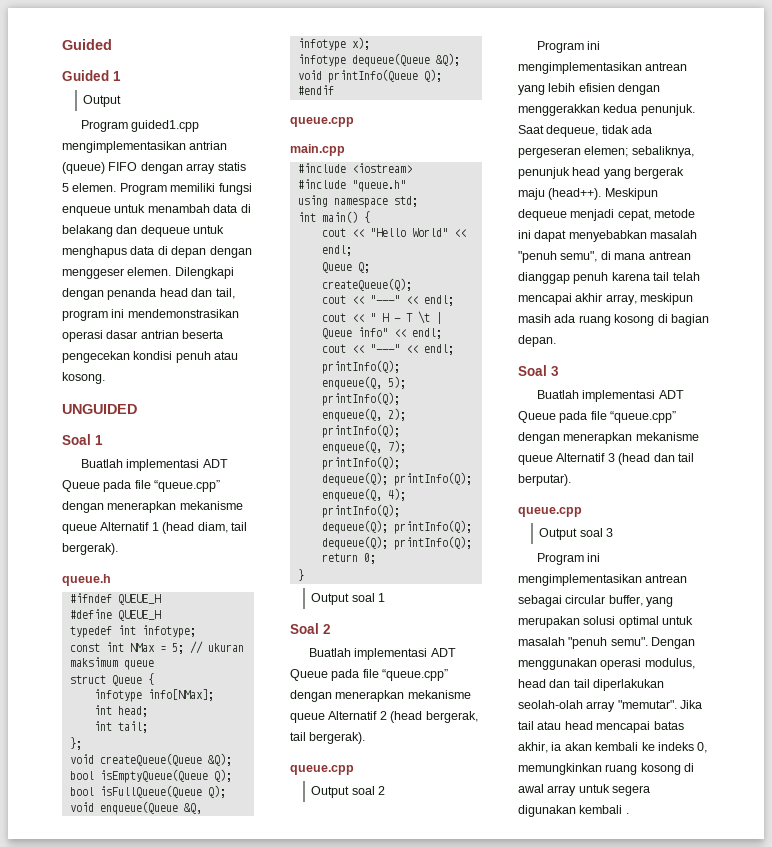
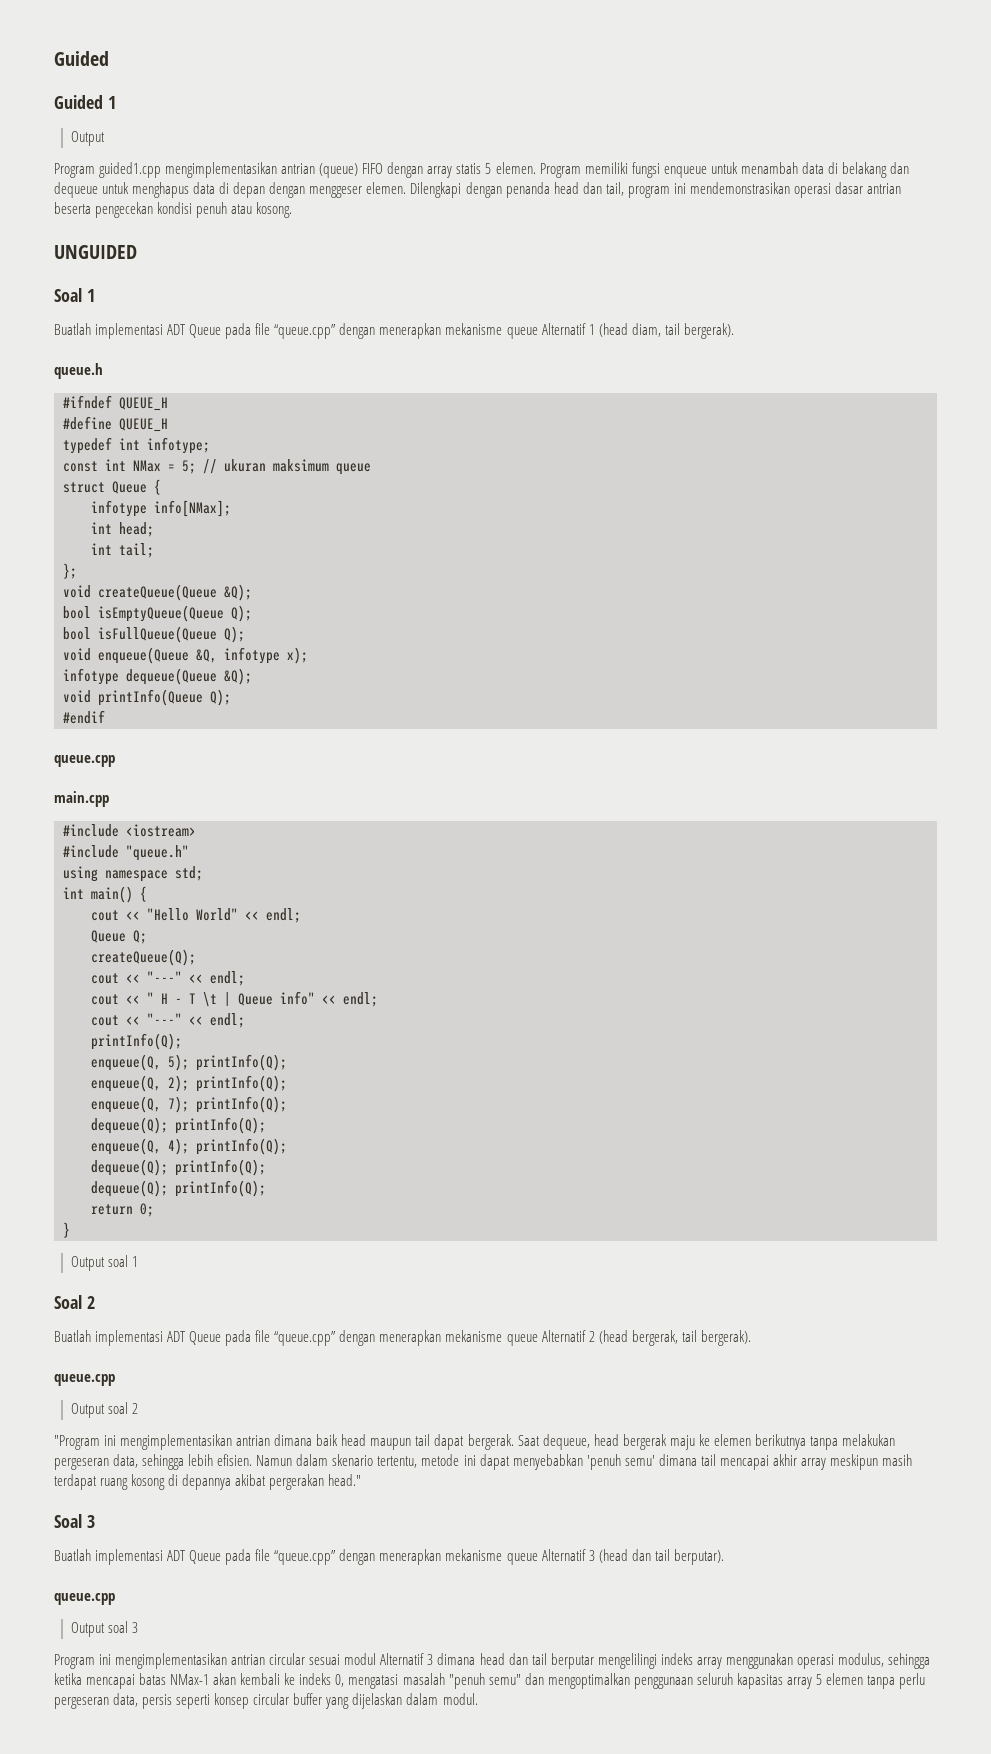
- Program ini mengimplementasikan antrean yang lebih efisien dengan menggerakkan kedua penunjuk. Saat dequeue, tidak ada pergeseran elemen; sebaliknya, penunjuk head yang bergerak maju (head++). Meskipun dequeue menjadi cepat, metode ini dapat menyebabkan masalah "penuh semu", di mana antrean dianggap penuh karena tail telah mencapai akhir array, meskipun masih ada ruang kosong di bagian depan.
+ "Program ini mengimplementasikan antrian dimana baik head maupun tail dapat bergerak. Saat dequeue, head bergerak maju ke elemen berikutnya tanpa melakukan pergeseran data, sehingga lebih efisien. Namun dalam skenario tertentu, metode ini dapat menyebabkan 'penuh semu' dimana tail mencapai akhir array meskipun masih terdapat ruang kosong di depannya akibat pergerakan head."
- Program ini mengimplementasikan antrean sebagai circular buffer, yang merupakan solusi optimal untuk masalah "penuh semu". Dengan menggunakan operasi modulus, head dan tail diperlakukan seolah-olah array "memutar". Jika tail atau head mencapai batas akhir, ia akan kembali ke indeks 0, memungkinkan ruang kosong di awal array untuk segera digunakan kembali .
+ Program ini mengimplementasikan antrian circular sesuai modul Alternatif 3 dimana head dan tail berputar mengelilingi indeks array menggunakan operasi modulus, sehingga ketika mencapai batas NMax-1 akan kembali ke indeks 0, mengatasi masalah "penuh semu" dan mengoptimalkan penggunaan seluruh kapasitas array 5 elemen tanpa perlu pergeseran data, persis seperti konsep circular buffer yang dijelaskan dalam modul.

